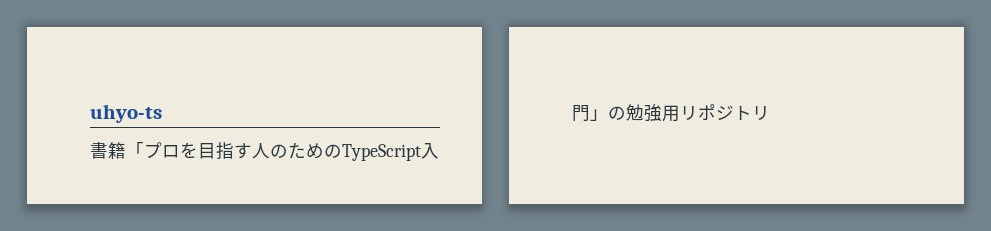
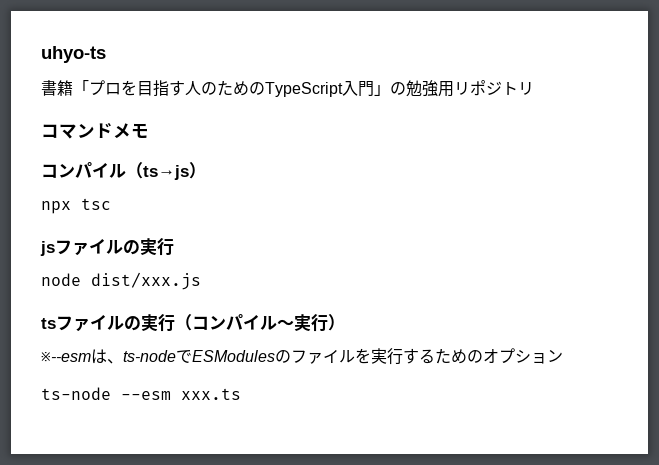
+ コマンドメモ
+ コンパイル（ts→js）
+ npx tsc
+ jsファイルの実行
+ node dist/xxx.js
+ tsファイルの実行（コンパイル～実行）
+ ※--esmは、ts-nodeでESModulesのファイルを実行するためのオプション
+ ts-node --esm xxx.ts

